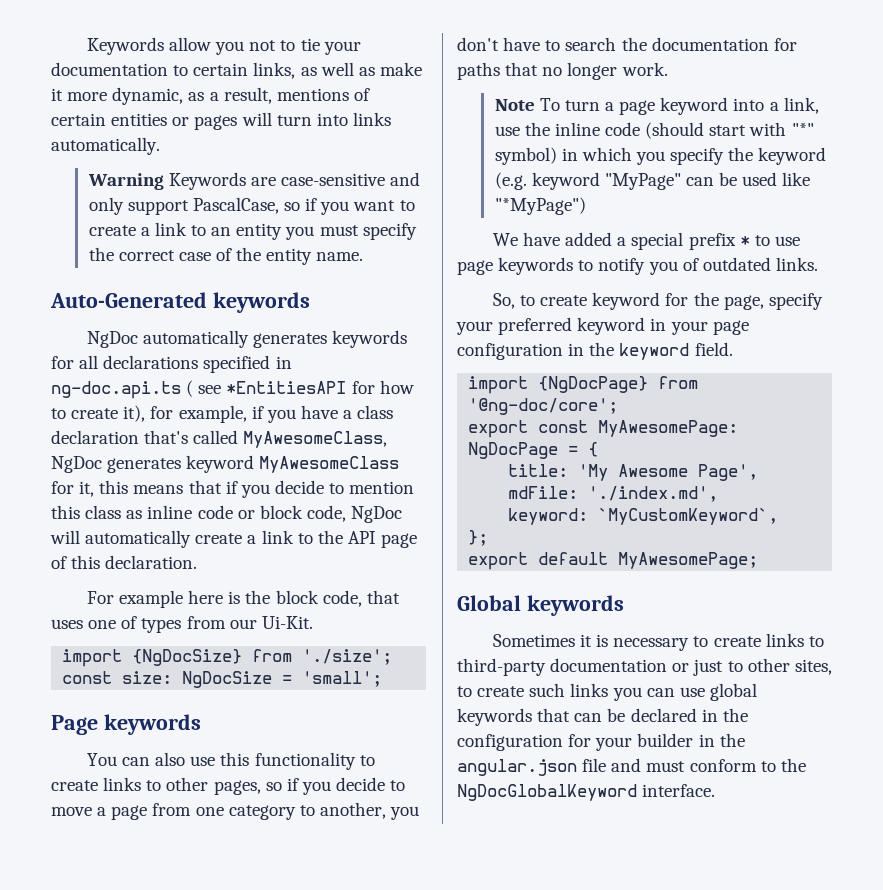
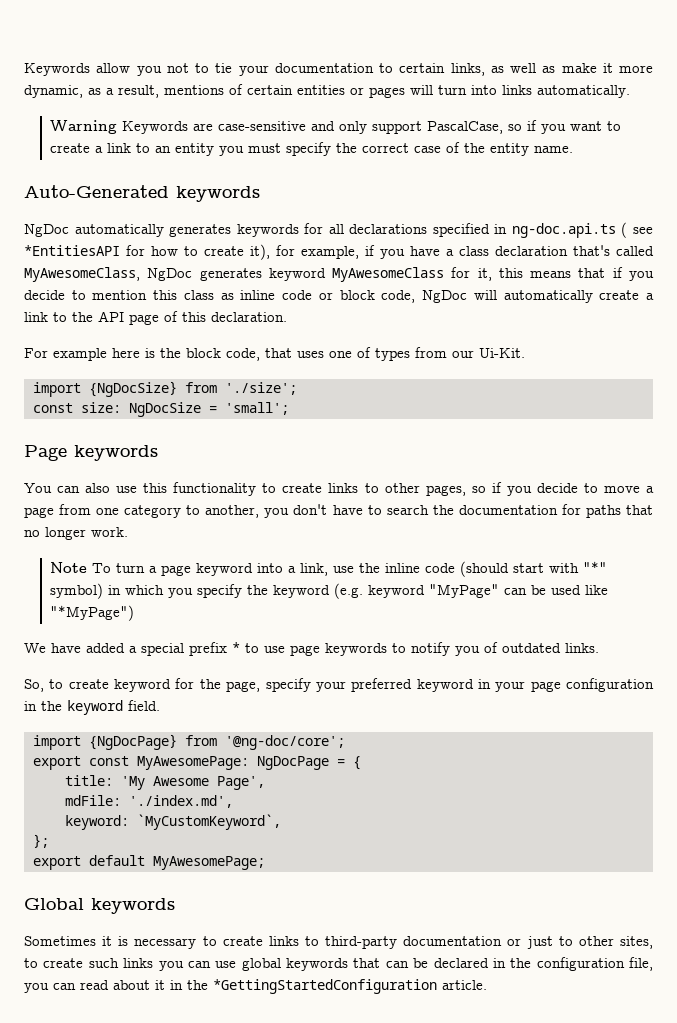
- Sometimes it is necessary to create links to third-party documentation or just to other sites, to create such links you can use global keywords that can be declared in the configuration for your builder in the angular.json file and must conform to the NgDocGlobalKeyword interface.
+ Sometimes it is necessary to create links to third-party documentation or just to other sites, to create such links you can use global keywords that can be declared in the configuration file, you can read about it in the *GettingStartedConfiguration article.

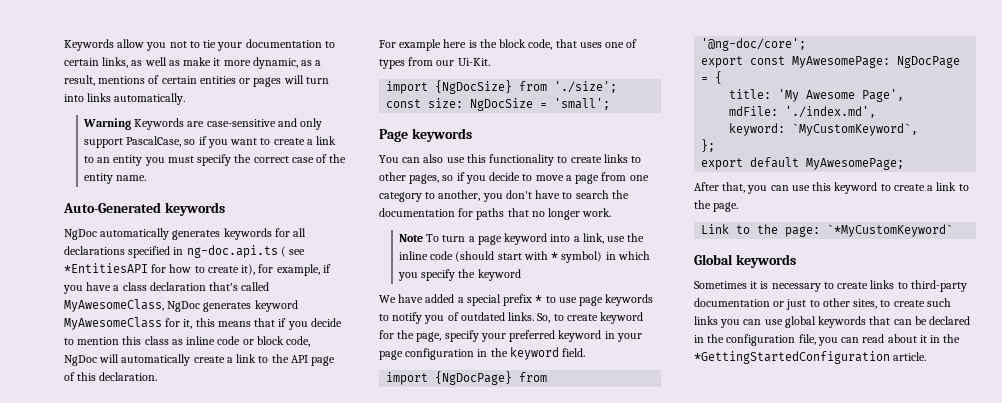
- Note To turn a page keyword into a link, use the inline code (should start with "*" symbol) in which you specify the keyword (e.g. keyword "MyPage" can be used like "*MyPage")
+ Note To turn a page keyword into a link, use the inline code (should start with * symbol) in which you specify the keyword
- We have added a special prefix * to use page keywords to notify you of outdated links.
- So, to create keyword for the page, specify your preferred keyword in your page configuration in the keyword field.
+ We have added a special prefix * to use page keywords to notify you of outdated links. So, to create keyword for the page, specify your preferred keyword in your page configuration in the keyword field.
+ After that, you can use this keyword to create a link to the page.
+ Link to the page: `*MyCustomKeyword`

